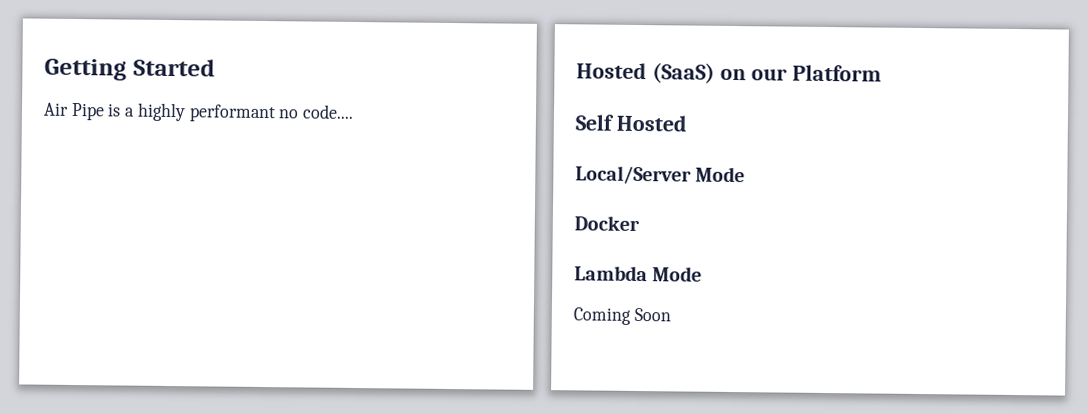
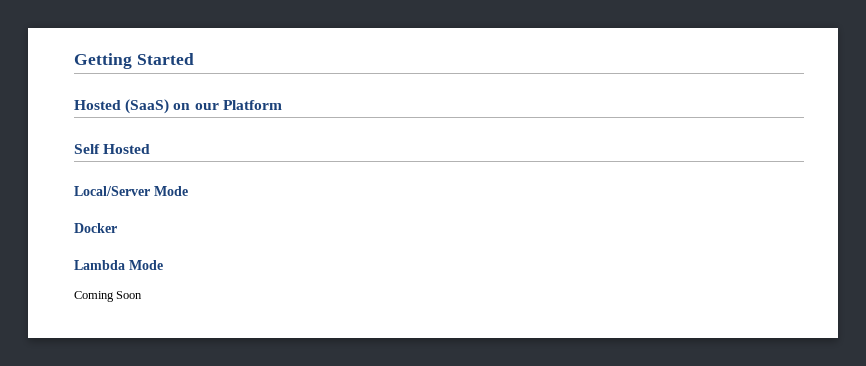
- Air Pipe is a highly performant no code....

